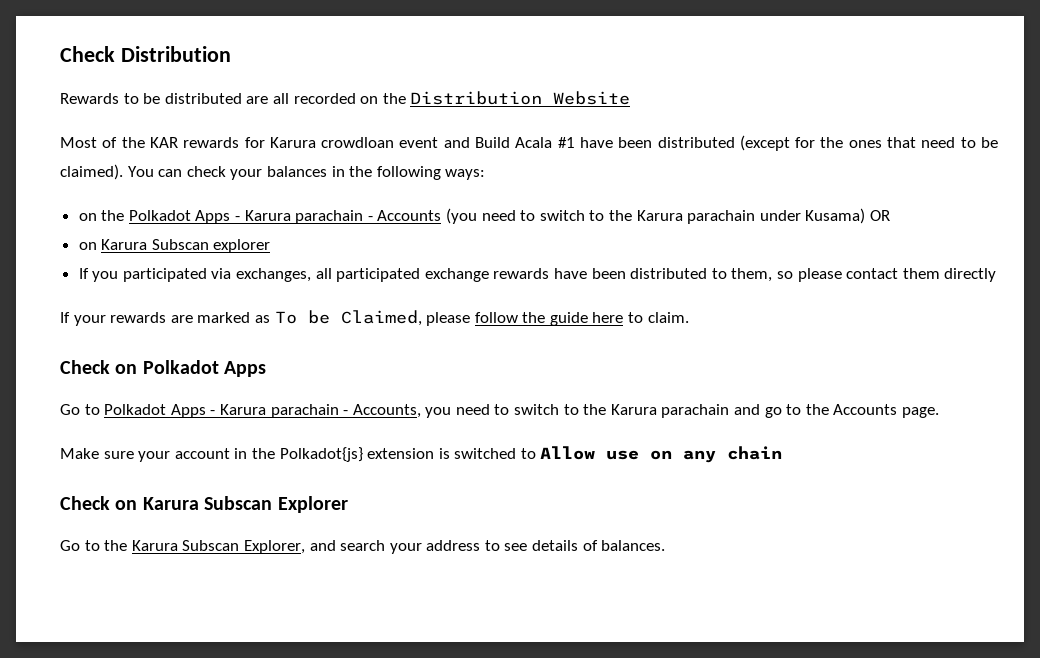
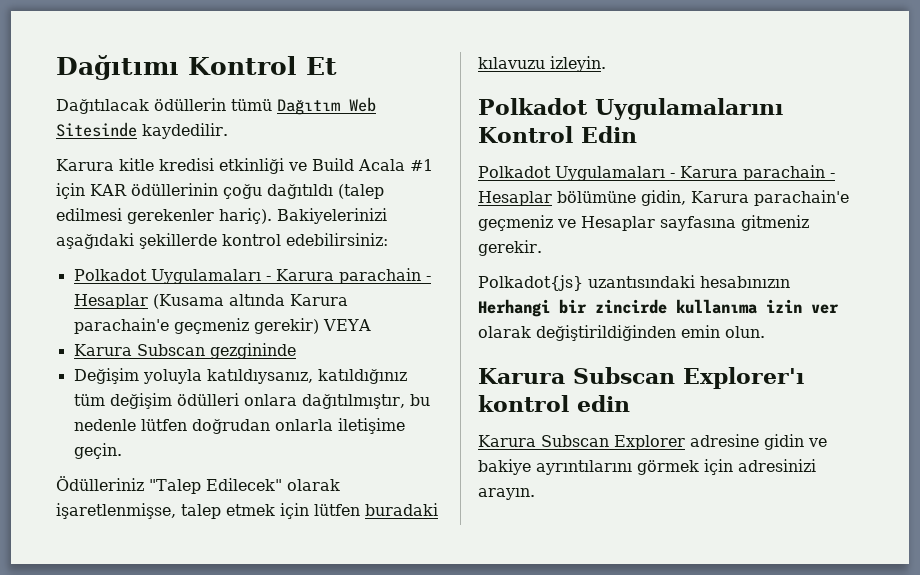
- Check Distribution
- Rewards to be distributed are all recorded on the Distribution Website
- Most of the KAR rewards for Karura crowdloan event and Build Acala #1 have been distributed (except for the ones that need to be claimed). You can check your balances in the following ways:
- on the Polkadot Apps - Karura parachain - Accounts (you need to switch to the Karura parachain under Kusama) OR
- on Karura Subscan explorer
- If you participated via exchanges, all participated exchange rewards have been distributed to them, so please contact them directly
- If your rewards are marked as To be Claimed, please follow the guide here to claim.
- Check on Polkadot Apps
- Go to Polkadot Apps - Karura parachain - Accounts, you need to switch to the Karura parachain and go to the Accounts page.
- Make sure your account in the Polkadot{js} extension is switched to Allow use on any chain
- Check on Karura Subscan Explorer
- Go to the Karura Subscan Explorer, and search your address to see details of balances.
+ Dağıtımı Kontrol Et
+ Dağıtılacak ödüllerin tümü Dağıtım Web Sitesinde kaydedilir.
+ Karura kitle kredisi etkinliği ve Build Acala #1 için KAR ödüllerinin çoğu dağıtıldı (talep edilmesi gerekenler hariç). Bakiyelerinizi aşağıdaki şekillerde kontrol edebilirsiniz:
+ Polkadot Uygulamaları - Karura parachain - Hesaplar (Kusama altında Karura parachain'e geçmeniz gerekir) VEYA
+ Karura Subscan gezgininde
+ Değişim yoluyla katıldıysanız, katıldığınız tüm değişim ödülleri onlara dağıtılmıştır, bu nedenle lütfen doğrudan onlarla iletişime geçin.
+ Ödülleriniz "Talep Edilecek" olarak işaretlenmişse, talep etmek için lütfen buradaki kılavuzu izleyin.
+ Polkadot Uygulamalarını Kontrol Edin
+ Polkadot Uygulamaları - Karura parachain - Hesaplar bölümüne gidin, Karura parachain'e geçmeniz ve Hesaplar sayfasına gitmeniz gerekir.
+ Polkadot{js} uzantısındaki hesabınızın Herhangi bir zincirde kullanıma izin ver olarak değiştirildiğinden emin olun.
+ Karura Subscan Explorer'ı kontrol edin
+ Karura Subscan Explorer adresine gidin ve bakiye ayrıntılarını görmek için adresinizi arayın.

